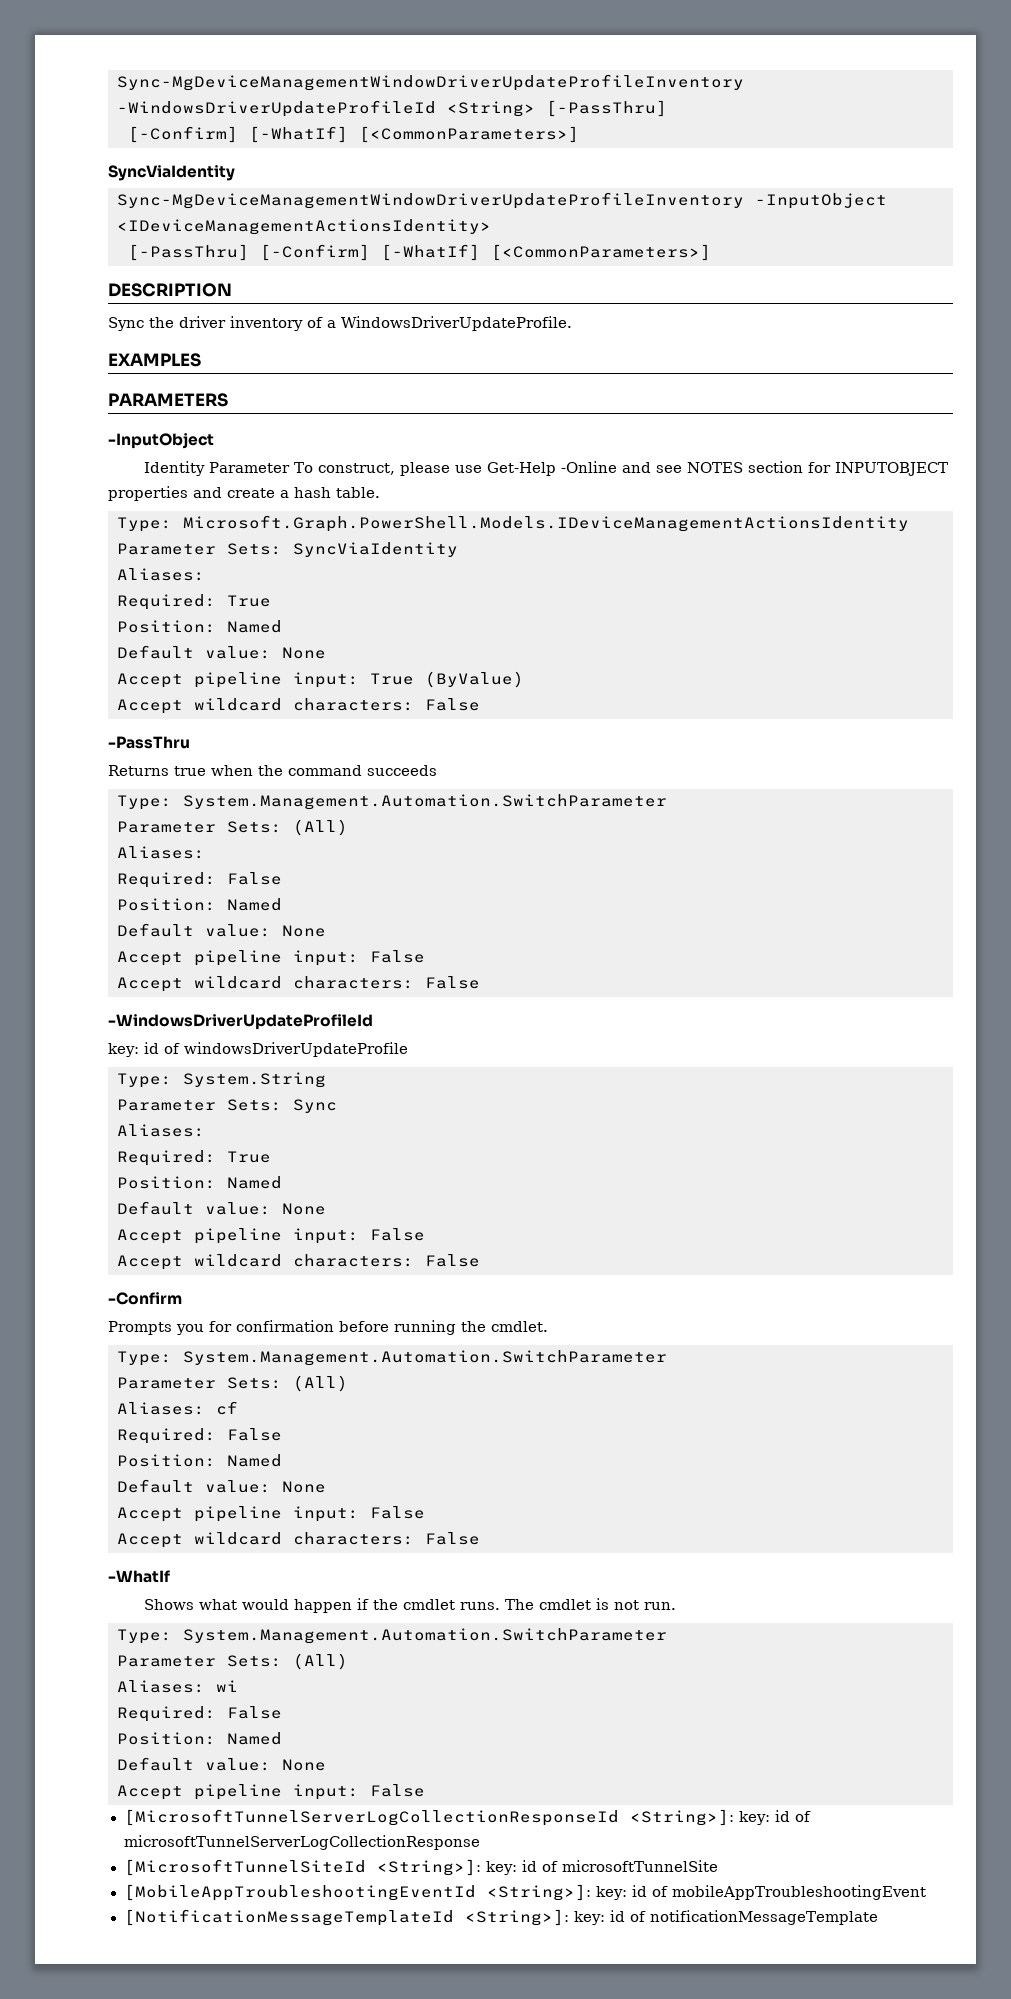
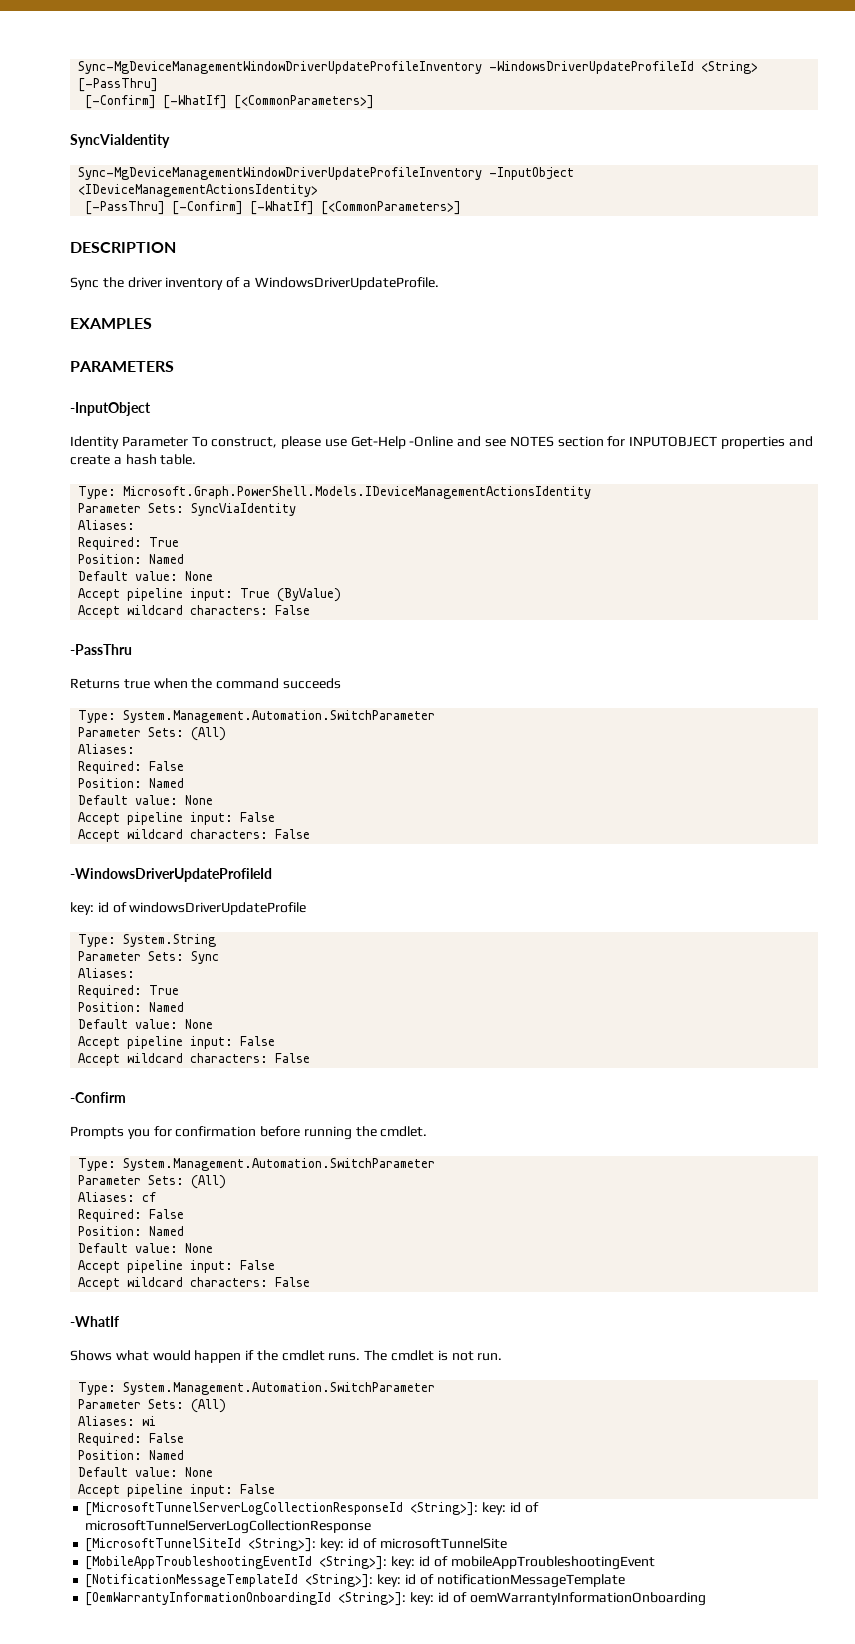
+ [OemWarrantyInformationOnboardingId <String>]: key: id of oemWarrantyInformationOnboarding

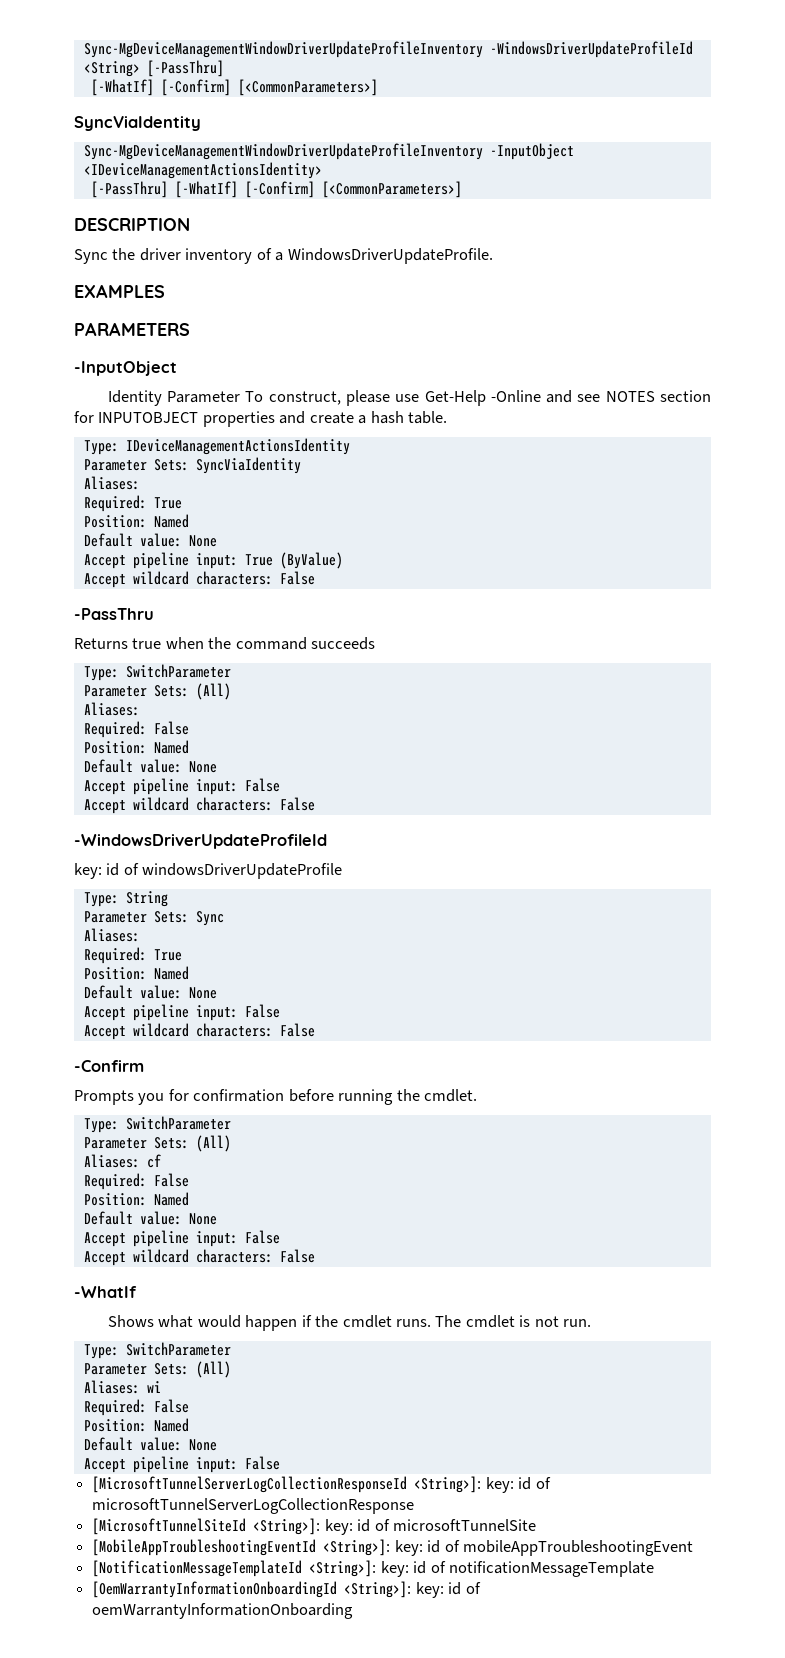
  Sync-MgDeviceManagementWindowDriverUpdateProfileInventory -WindowsDriverUpdateProfileId <String> [-PassThru]
- [-Confirm] [-WhatIf] [<CommonParameters>]
+ [-WhatIf] [-Confirm] [<CommonParameters>]
- [-PassThru] [-Confirm] [-WhatIf] [<CommonParameters>]
+ [-PassThru] [-WhatIf] [-Confirm] [<CommonParameters>]
- Type: Microsoft.Graph.PowerShell.Models.IDeviceManagementActionsIdentity
+ Type: IDeviceManagementActionsIdentity
  Returns true when the command succeeds
- Type: System.Management.Automation.SwitchParameter
+ Type: SwitchParameter
- Type: System.String
+ Type: String
  Prompts you for confirmation before running the cmdlet.
- Type: System.Management.Automation.SwitchParameter
+ Type: SwitchParameter
  The cmdlet is not run.
- Type: System.Management.Automation.SwitchParameter
+ Type: SwitchParameter

